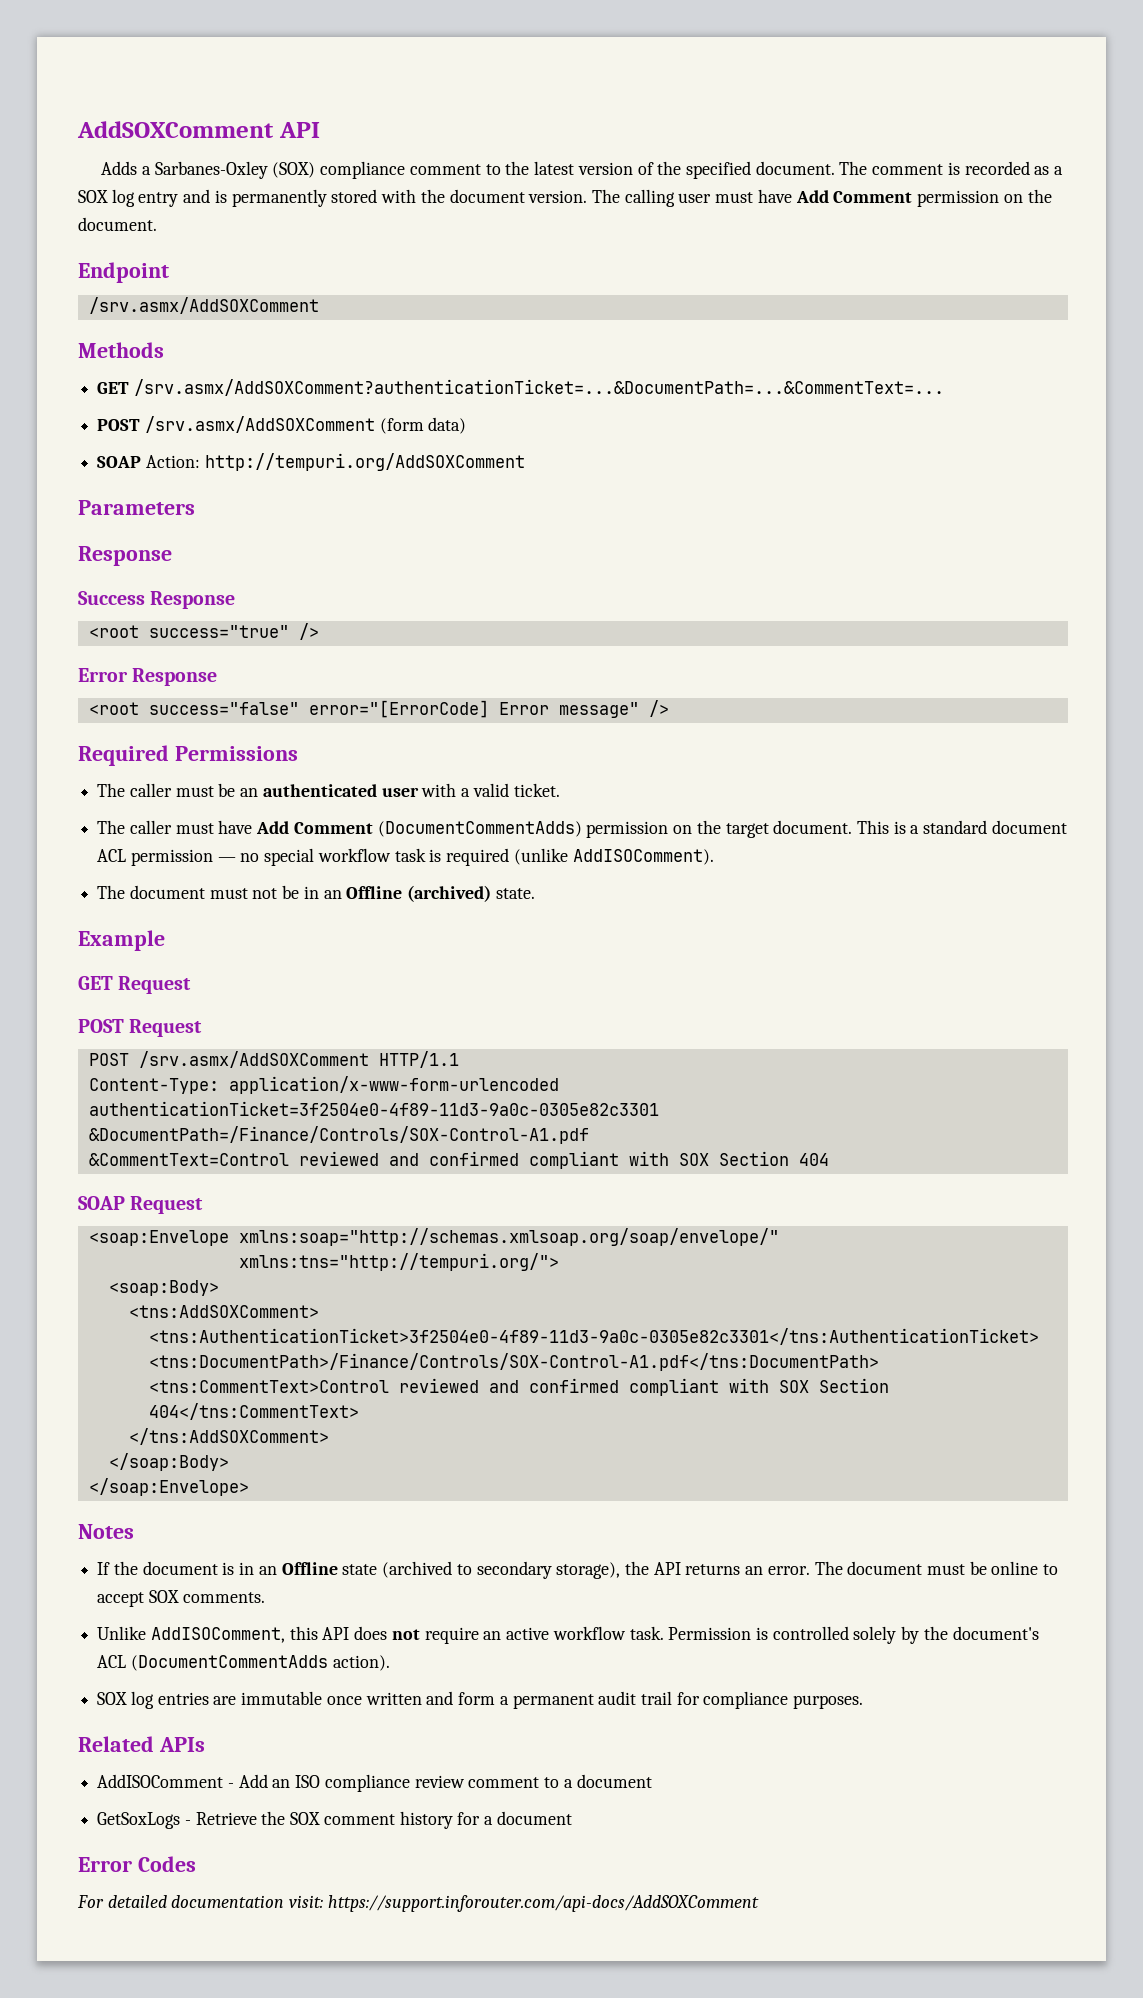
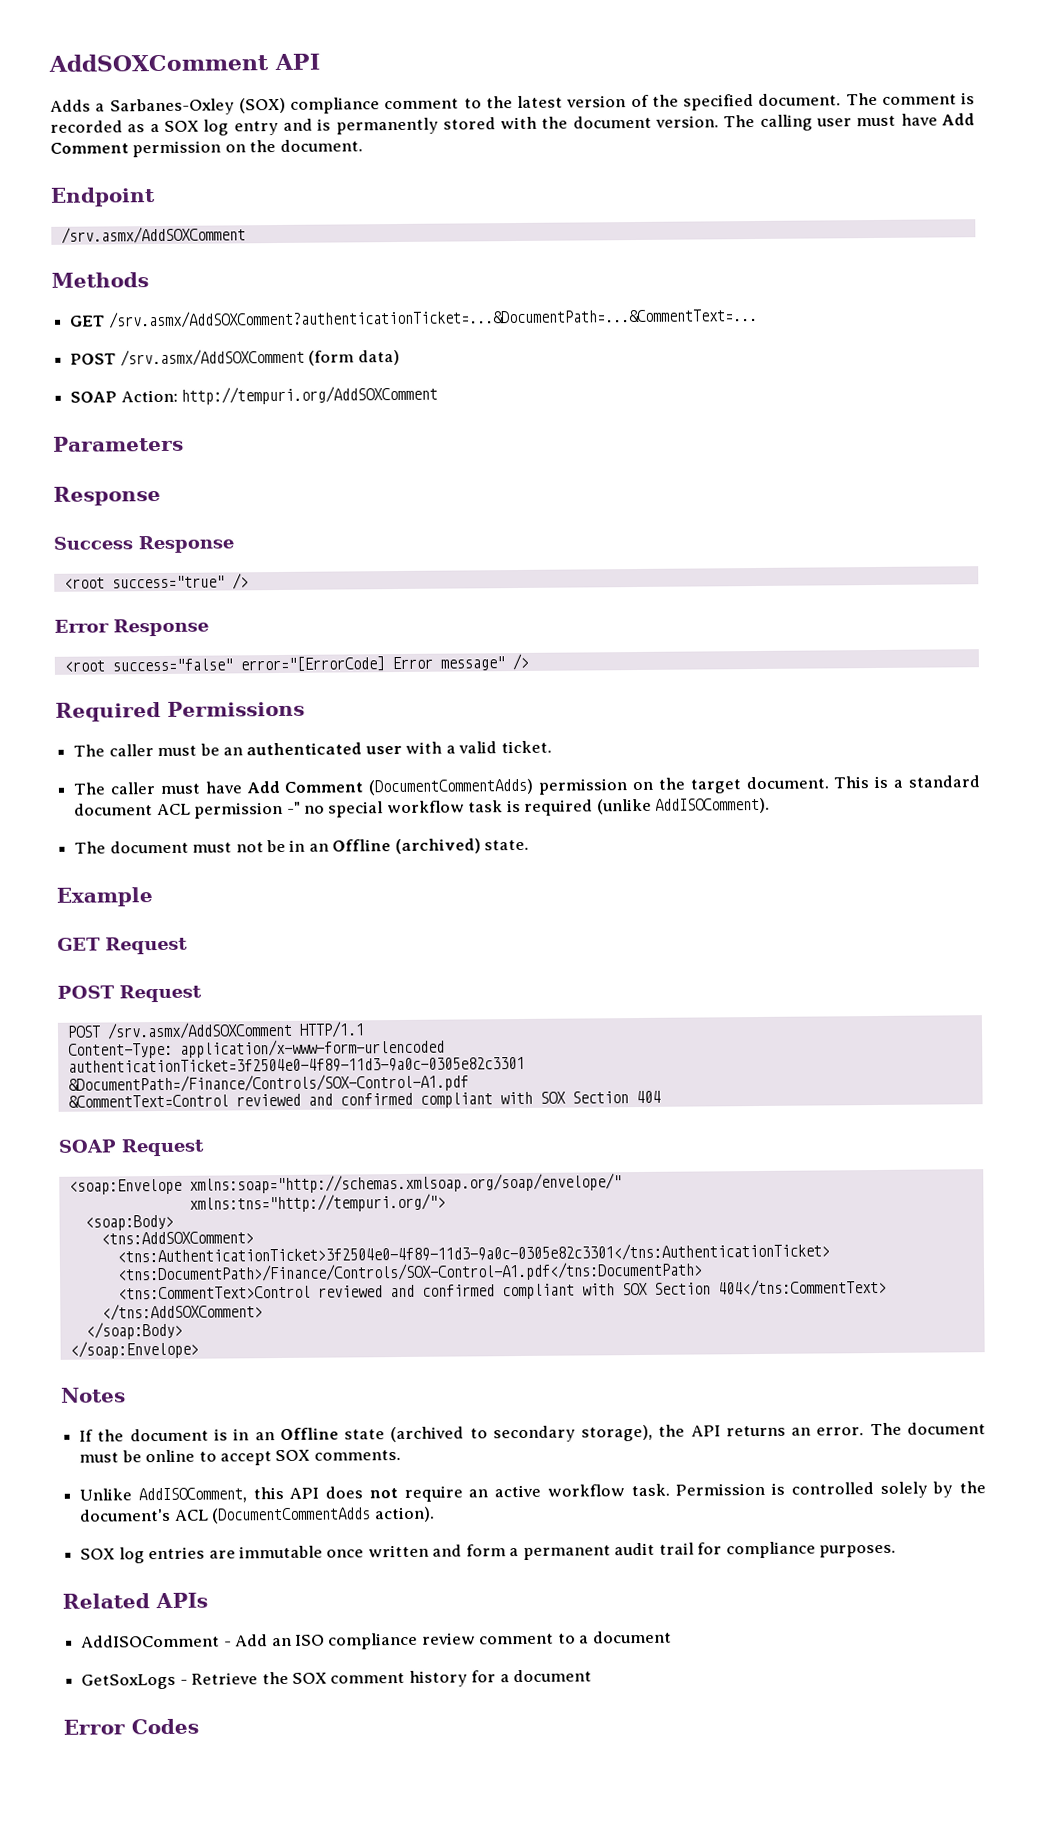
- This is a standard document ACL permission — no special workflow task is required (unlike AddISOComment).
+ This is a standard document ACL permission -" no special workflow task is required (unlike AddISOComment).
- For detailed documentation visit: https://support.inforouter.com/api-docs/AddSOXComment

